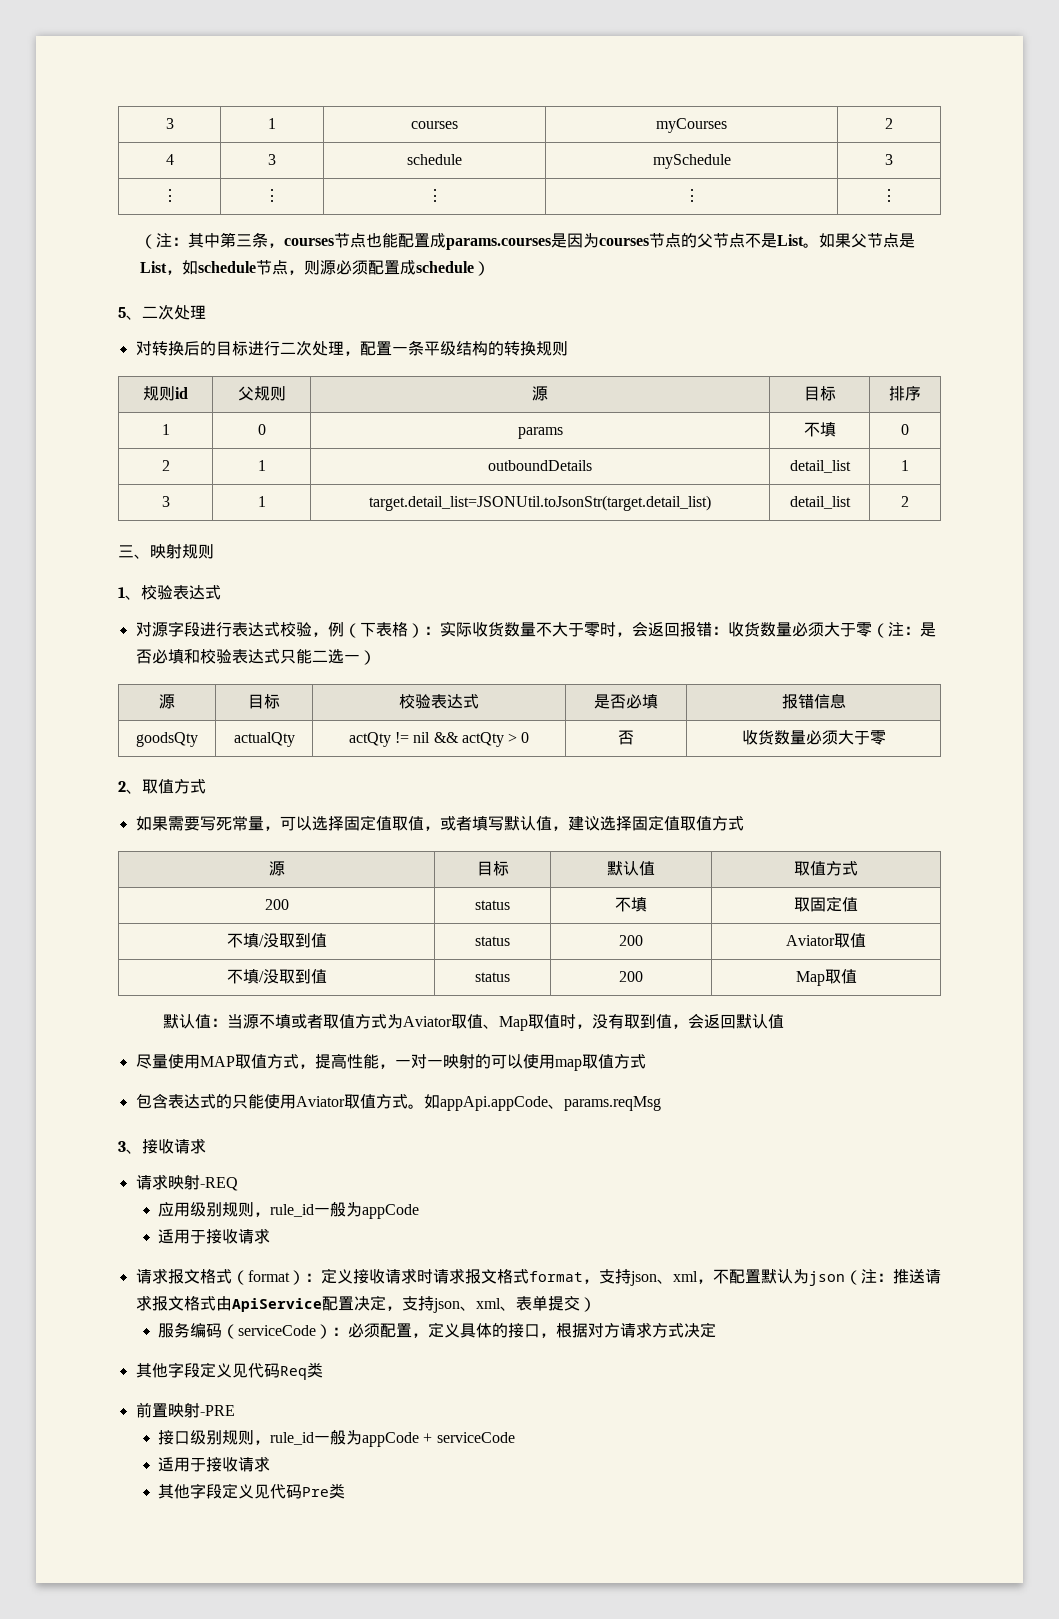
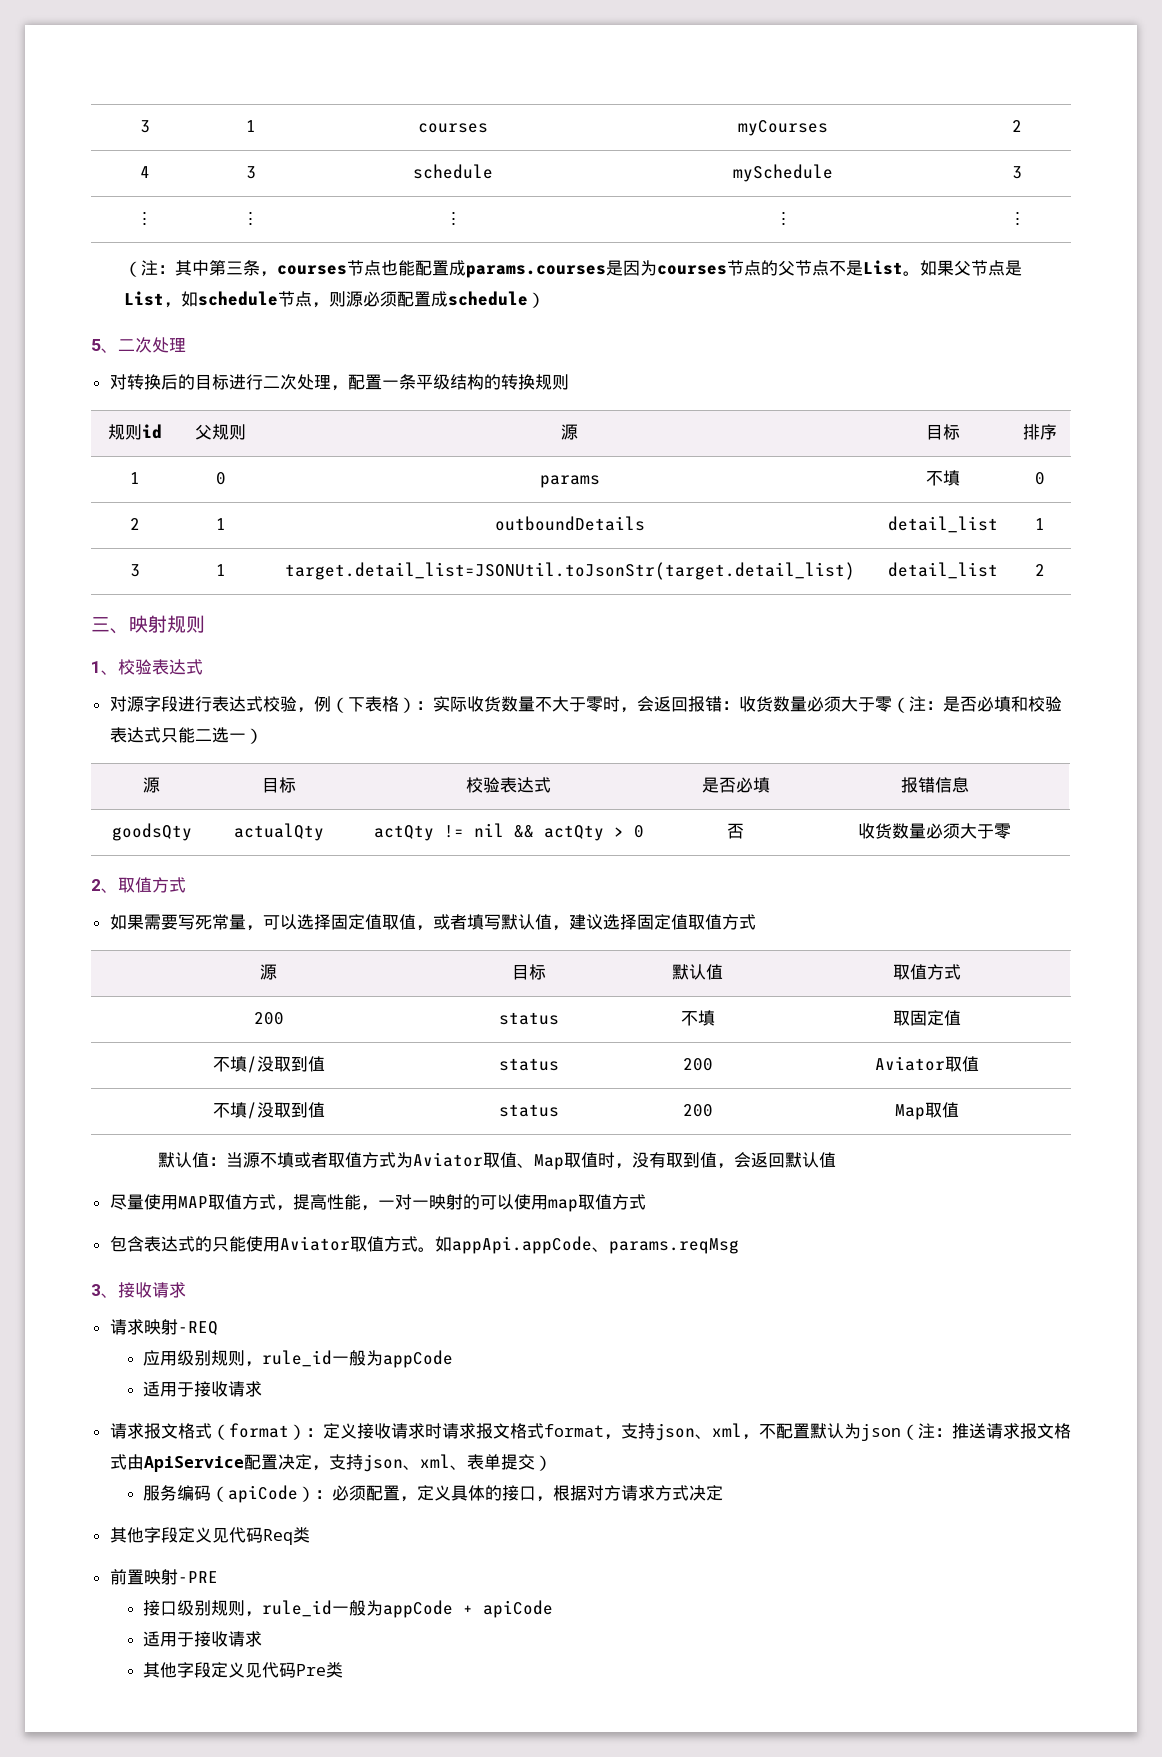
- 服务编码（serviceCode）：必须配置，定义具体的接口，根据对方请求方式决定
+ 服务编码（apiCode）：必须配置，定义具体的接口，根据对方请求方式决定
- 接口级别规则，rule_id一般为appCode + serviceCode
+ 接口级别规则，rule_id一般为appCode + apiCode

